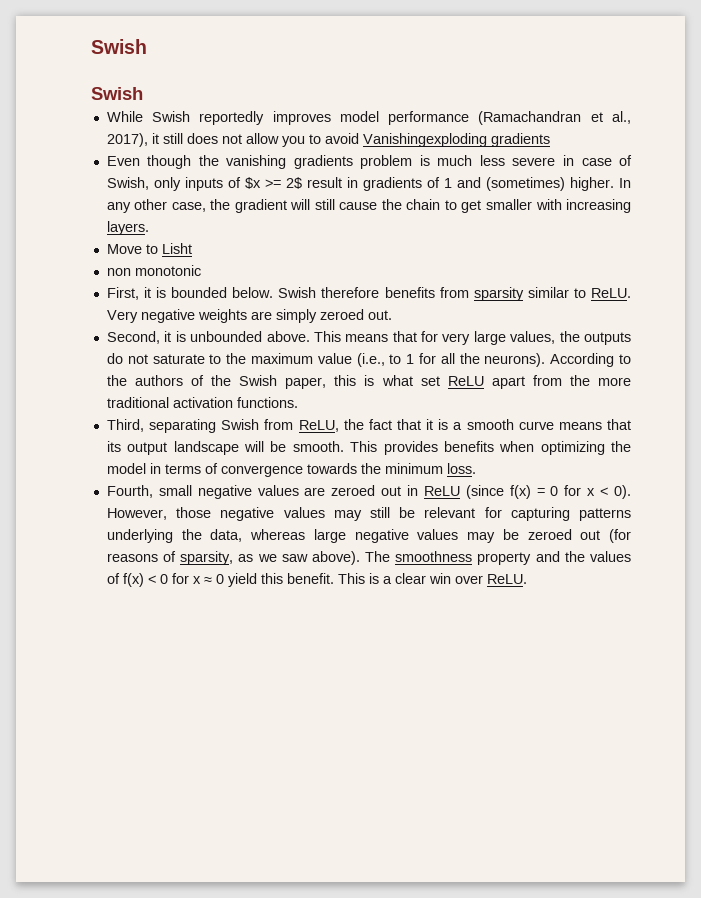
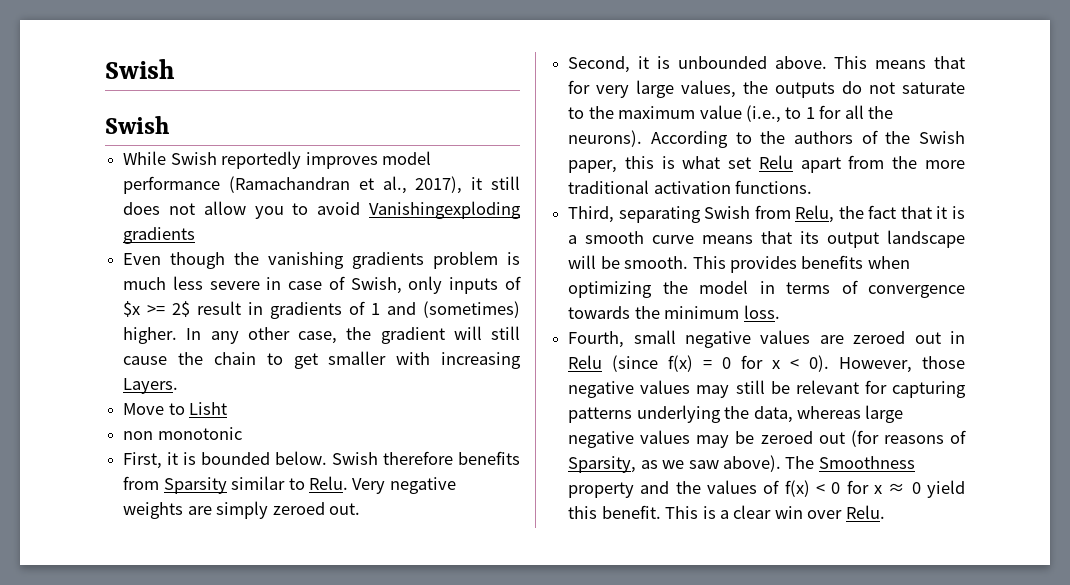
- In any other case, the gradient will still cause the chain to get smaller with increasing layers.
+ In any other case, the gradient will still cause the chain to get smaller with increasing Layers.
- Swish therefore benefits from sparsity similar to ReLU.
+ Swish therefore benefits from Sparsity similar to Relu.
- According to the authors of the Swish paper, this is what set ReLU apart from the more traditional activation functions.
+ According to the authors of the Swish paper, this is what set Relu apart from the more traditional activation functions.
- Third, separating Swish from ReLU, the fact that it is a smooth curve means that its output landscape will be smooth.
+ Third, separating Swish from Relu, the fact that it is a smooth curve means that its output landscape will be smooth.
- Fourth, small negative values are zeroed out in ReLU (since f(x) = 0 for x < 0).
+ Fourth, small negative values are zeroed out in Relu (since f(x) = 0 for x < 0).
- However, those negative values may still be relevant for capturing patterns underlying the data, whereas large negative values may be zeroed out (for reasons of sparsity, as we saw above).
+ However, those negative values may still be relevant for capturing patterns underlying the data, whereas large negative values may be zeroed out (for reasons of Sparsity, as we saw above).
- The smoothness property and the values of f(x) < 0 for x ≈ 0 yield this benefit.
+ The Smoothness property and the values of f(x) < 0 for x ≈ 0 yield this benefit.
- This is a clear win over ReLU.
+ This is a clear win over Relu.

